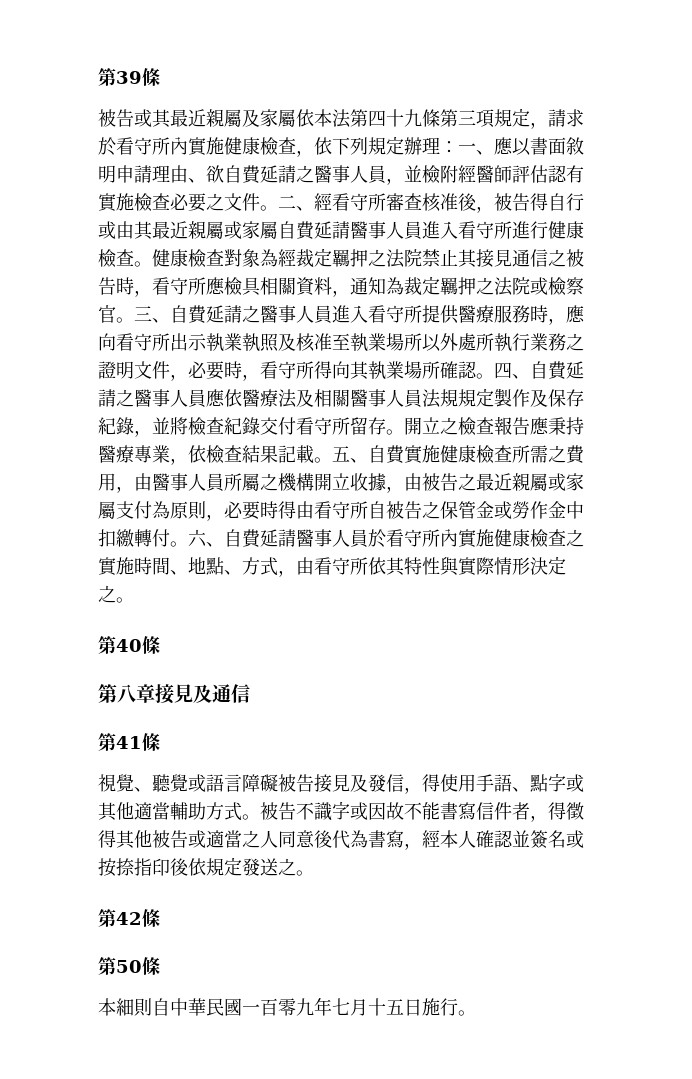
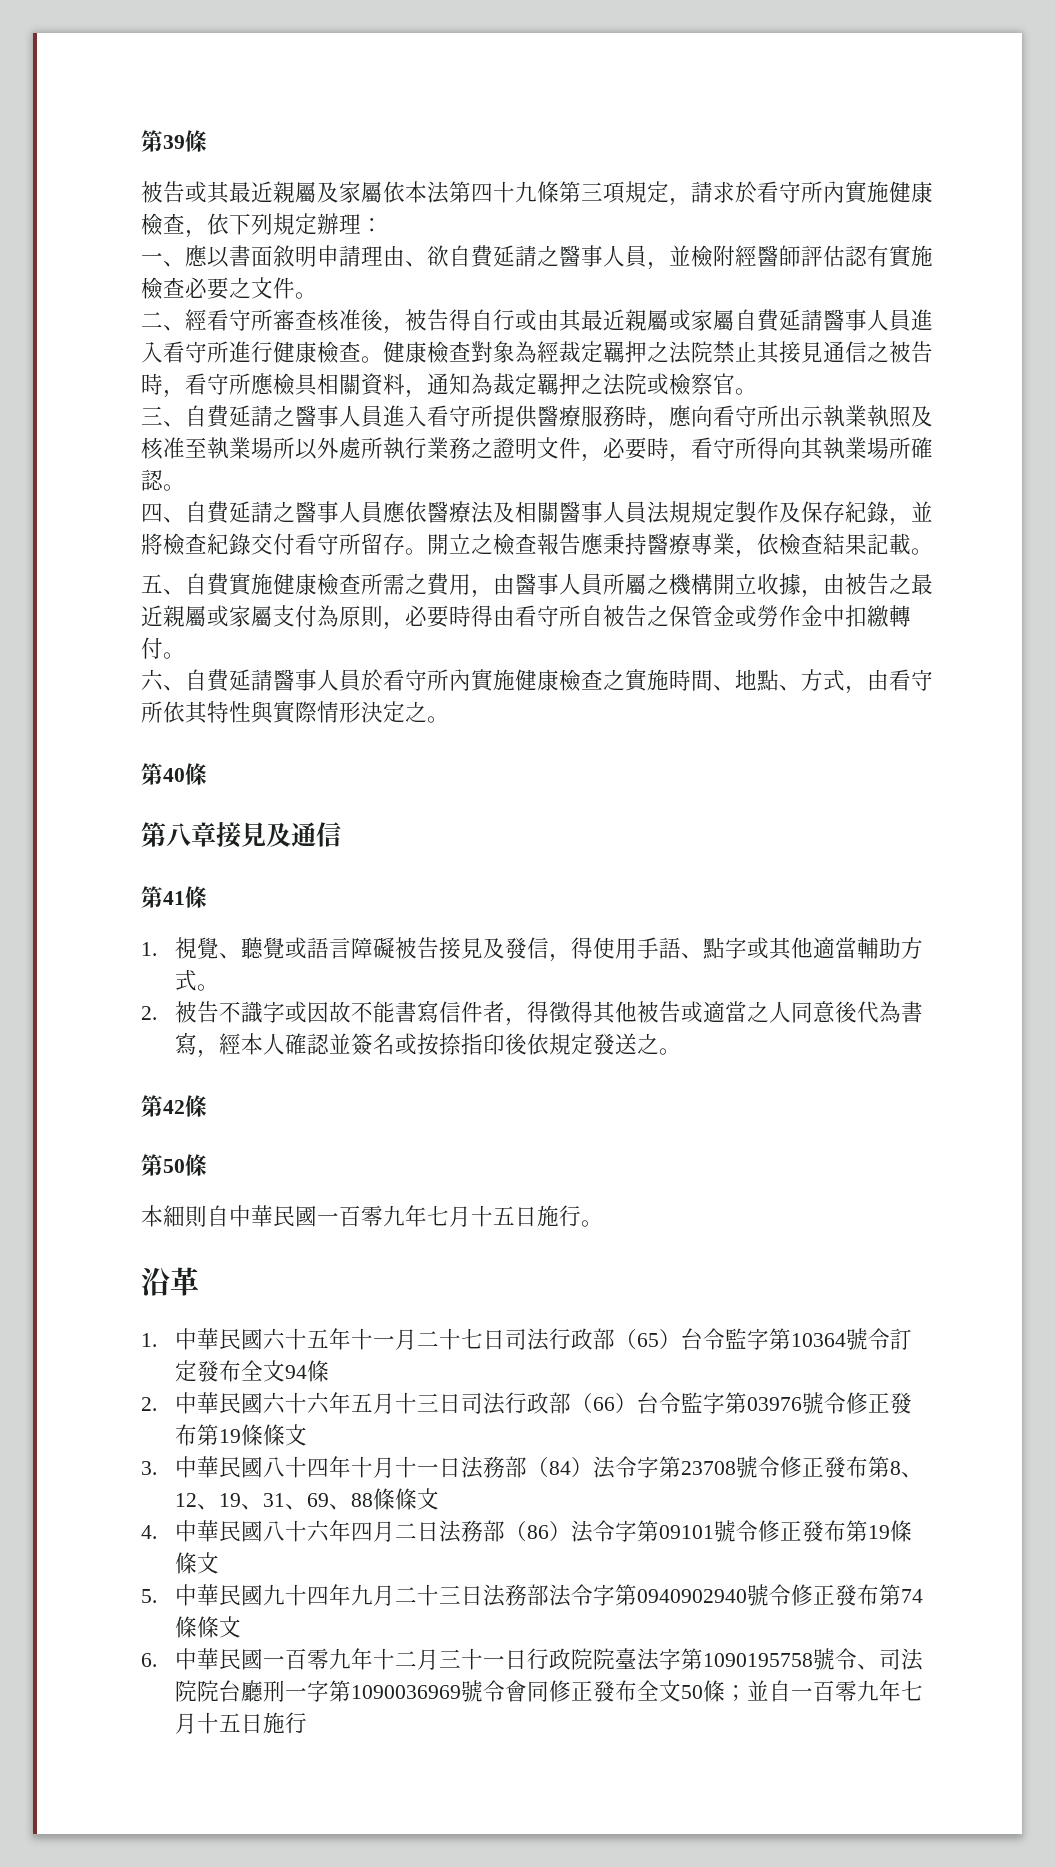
- 被告或其最近親屬及家屬依本法第四十九條第三項規定，請求於看守所內實施健康檢查，依下列規定辦理：一、應以書面敘明申請理由、欲自費延請之醫事人員，並檢附經醫師評估認有實施檢查必要之文件。二、經看守所審查核准後，被告得自行或由其最近親屬或家屬自費延請醫事人員進入看守所進行健康檢查。
+ 被告或其最近親屬及家屬依本法第四十九條第三項規定，請求於看守所內實施健康檢查，依下列規定辦理：
+ 一、應以書面敘明申請理由、欲自費延請之醫事人員，並檢附經醫師評估認有實施檢查必要之文件。
+ 二、經看守所審查核准後，被告得自行或由其最近親屬或家屬自費延請醫事人員進入看守所進行健康檢查。
- 健康檢查對象為經裁定羈押之法院禁止其接見通信之被告時，看守所應檢具相關資料，通知為裁定羈押之法院或檢察官。三、自費延請之醫事人員進入看守所提供醫療服務時，應向看守所出示執業執照及核准至執業場所以外處所執行業務之證明文件，必要時，看守所得向其執業場所確認。四、自費延請之醫事人員應依醫療法及相關醫事人員法規規定製作及保存紀錄，並將檢查紀錄交付看守所留存。
+ 健康檢查對象為經裁定羈押之法院禁止其接見通信之被告時，看守所應檢具相關資料，通知為裁定羈押之法院或檢察官。
+ 三、自費延請之醫事人員進入看守所提供醫療服務時，應向看守所出示執業執照及核准至執業場所以外處所執行業務之證明文件，必要時，看守所得向其執業場所確認。
+ 四、自費延請之醫事人員應依醫療法及相關醫事人員法規規定製作及保存紀錄，並將檢查紀錄交付看守所留存。
- 開立之檢查報告應秉持醫療專業，依檢查結果記載。五、自費實施健康檢查所需之費用，由醫事人員所屬之機構開立收據，由被告之最近親屬或家屬支付為原則，必要時得由看守所自被告之保管金或勞作金中扣繳轉付。六、自費延請醫事人員於看守所內實施健康檢查之實施時間、地點、方式，由看守所依其特性與實際情形決定之。
+ 開立之檢查報告應秉持醫療專業，依檢查結果記載。
+ 五、自費實施健康檢查所需之費用，由醫事人員所屬之機構開立收據，由被告之最近親屬或家屬支付為原則，必要時得由看守所自被告之保管金或勞作金中扣繳轉付。
+ 六、自費延請醫事人員於看守所內實施健康檢查之實施時間、地點、方式，由看守所依其特性與實際情形決定之。
- 視覺、聽覺或語言障礙被告接見及發信，得使用手語、點字或其他適當輔助方式。被告不識字或因故不能書寫信件者，得徵得其他被告或適當之人同意後代為書寫，經本人確認並簽名或按捺指印後依規定發送之。
+ 1.視覺、聽覺或語言障礙被告接見及發信，得使用手語、點字或其他適當輔助方式。
+ 2.被告不識字或因故不能書寫信件者，得徵得其他被告或適當之人同意後代為書寫，經本人確認並簽名或按捺指印後依規定發送之。
+ 沿革
+ 1.中華民國六十五年十一月二十七日司法行政部（65）台令監字第10364號令訂定發布全文94條
+ 2.中華民國六十六年五月十三日司法行政部（66）台令監字第03976號令修正發布第19條條文
+ 3.中華民國八十四年十月十一日法務部（84）法令字第23708號令修正發布第8、12、19、31、69、88條條文
+ 4.中華民國八十六年四月二日法務部（86）法令字第09101號令修正發布第19條條文
+ 5.中華民國九十四年九月二十三日法務部法令字第0940902940號令修正發布第74條條文
+ 6.中華民國一百零九年十二月三十一日行政院院臺法字第1090195758號令、司法院院台廳刑一字第1090036969號令會同修正發布全文50條；並自一百零九年七月十五日施行

